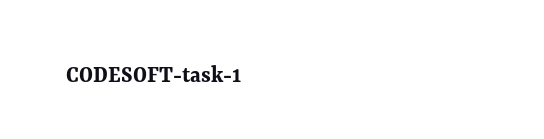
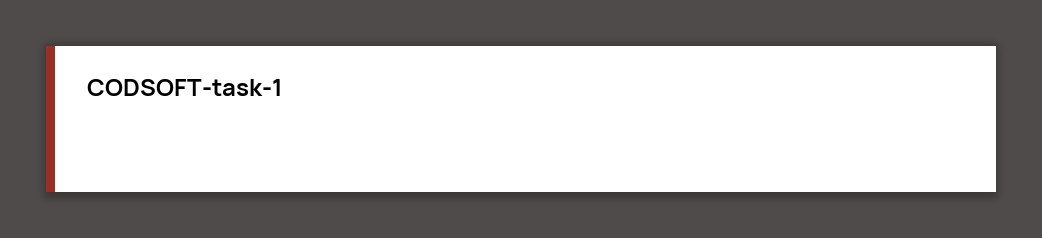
- CODESOFT-task-1
+ CODSOFT-task-1

